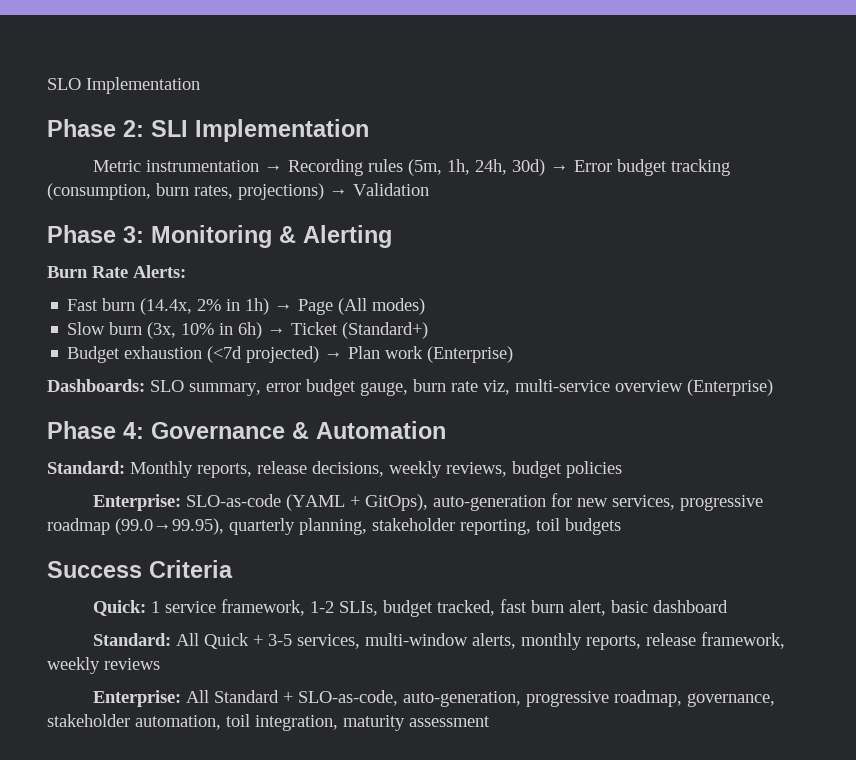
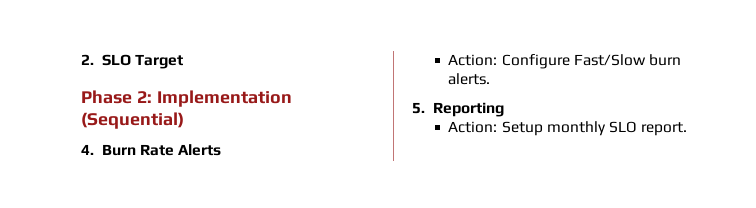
- SLO Implementation
+ 2. SLO Target
- Phase 2: SLI Implementation
- Metric instrumentation → Recording rules (5m, 1h, 24h, 30d) → Error budget tracking (consumption, burn rates, projections) → Validation
- Phase 3: Monitoring & Alerting
- Burn Rate Alerts:
- Fast burn (14.4x, 2% in 1h) → Page (All modes)
- Slow burn (3x, 10% in 6h) → Ticket (Standard+)
- Budget exhaustion (<7d projected) → Plan work (Enterprise)
- Dashboards: SLO summary, error budget gauge, burn rate viz, multi-service overview (Enterprise)
- Phase 4: Governance & Automation
- Standard: Monthly reports, release decisions, weekly reviews, budget policies
- Enterprise: SLO-as-code (YAML + GitOps), auto-generation for new services, progressive roadmap (99.0→99.95), quarterly planning, stakeholder reporting, toil budgets
- Success Criteria
- Quick: 1 service framework, 1-2 SLIs, budget tracked, fast burn alert, basic dashboard
- Standard: All Quick + 3-5 services, multi-window alerts, monthly reports, release framework, weekly reviews
- Enterprise: All Standard + SLO-as-code, auto-generation, progressive roadmap, governance, stakeholder automation, toil integration, maturity assessment
+ Phase 2: Implementation (Sequential)
+ 4. Burn Rate Alerts
+ Action: Configure Fast/Slow burn alerts.
+ 5. Reporting
+ Action: Setup monthly SLO report.

